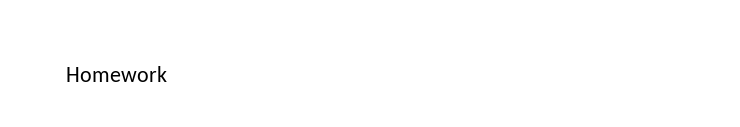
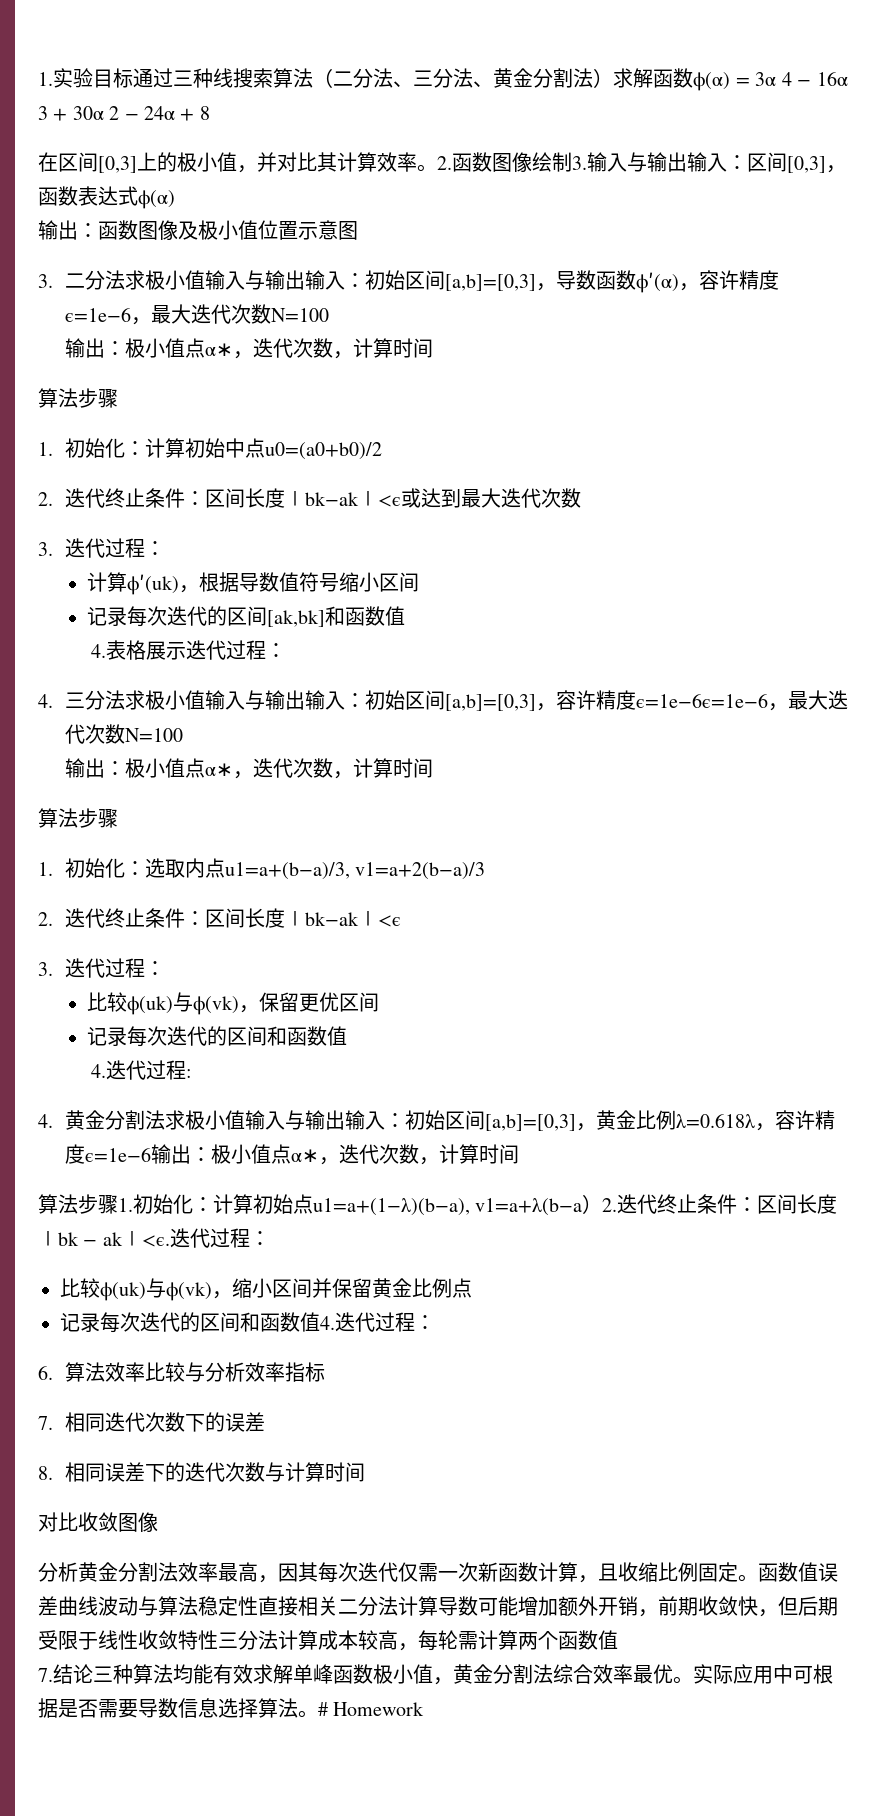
- Homework
+ 1.实验目标通过三种线搜索算法（二分法、三分法、黄金分割法）求解函数ϕ(α) = 3α 4 − 16α 3 + 30α 2 − 24α + 8
+ 在区间[0,3]上的极小值，并对比其计算效率。2.函数图像绘制3.输入与输出输入：区间[0,3]，函数表达式ϕ(α)
+ 输出：函数图像及极小值位置示意图
+ 3.二分法求极小值输入与输出输入：初始区间[a,b]=[0,3]，导数函数ϕ′(α)，容许精度ϵ=1e−6，最大迭代次数N=100
+ 输出：极小值点α∗，迭代次数，计算时间
+ 算法步骤
+ 1.初始化：计算初始中点u0=(a0+b0)/2
+ 2.迭代终止条件：区间长度∣bk−ak∣<ϵ或达到最大迭代次数
+ 3.迭代过程：
+ 计算ϕ′(uk)，根据导数值符号缩小区间
+ 记录每次迭代的区间[ak,bk]和函数值
+ 4.表格展示迭代过程：
+ 4.三分法求极小值输入与输出输入：初始区间[a,b]=[0,3]，容许精度ϵ=1e−6ϵ=1e−6，最大迭代次数N=100
+ 输出：极小值点α∗，迭代次数，计算时间
+ 算法步骤
+ 1.初始化：选取内点u1=a+(b−a)/3, v1=a+2(b−a)/3
+ 2.迭代终止条件：区间长度∣bk−ak∣<ϵ
+ 3.迭代过程：
+ 比较ϕ(uk)与ϕ(vk)，保留更优区间
+ 记录每次迭代的区间和函数值
+ 4.迭代过程:
+ 4.黄金分割法求极小值输入与输出输入：初始区间[a,b]=[0,3]，黄金比例λ=0.618λ，容许精度ϵ=1e−6输出：极小值点α∗，迭代次数，计算时间
+ 算法步骤1.初始化：计算初始点u1=a+(1−λ)(b−a), v1=a+λ(b−a）2.迭代终止条件：区间长度∣bk − ak∣<ϵ.迭代过程：
+ 比较ϕ(uk)与ϕ(vk)，缩小区间并保留黄金比例点
+ 记录每次迭代的区间和函数值4.迭代过程：
+ 6.算法效率比较与分析效率指标
+ 7.相同迭代次数下的误差
+ 8.相同误差下的迭代次数与计算时间
+ 对比收敛图像
+ 分析黄金分割法效率最高，因其每次迭代仅需一次新函数计算，且收缩比例固定。函数值误差曲线波动与算法稳定性直接相关二分法计算导数可能增加额外开销，前期收敛快，但后期受限于线性收敛特性三分法计算成本较高，每轮需计算两个函数值
+ 7.结论三种算法均能有效求解单峰函数极小值，黄金分割法综合效率最优。实际应用中可根据是否需要导数信息选择算法。# Homework

